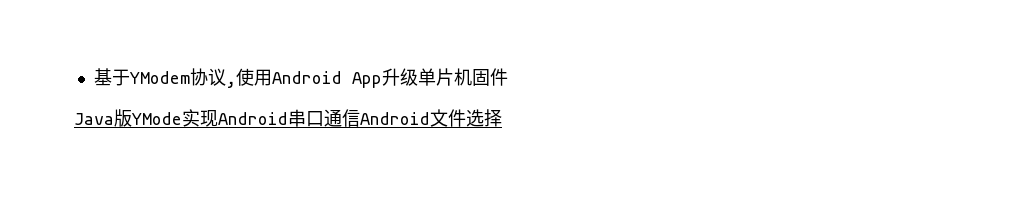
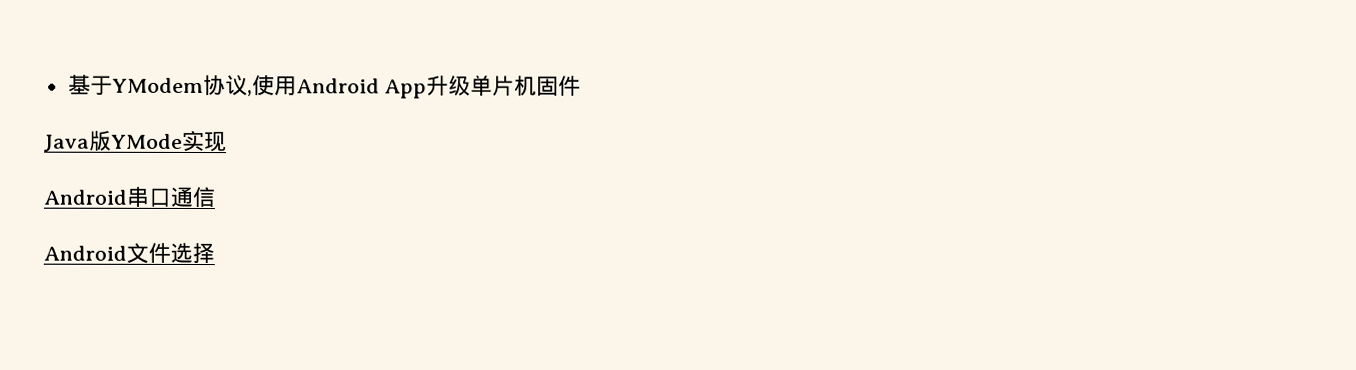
- Java版YMode实现Android串口通信Android文件选择
+ Java版YMode实现
+ Android串口通信
+ Android文件选择

